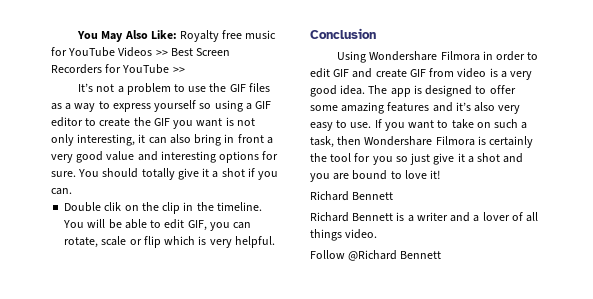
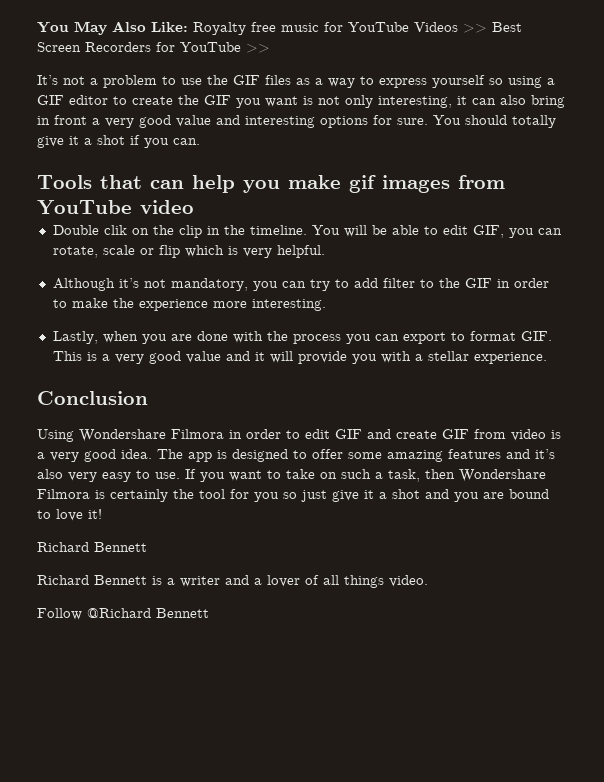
+ Tools that can help you make gif images from YouTube video
+ Although it’s not mandatory, you can try to add filter to the GIF in order to make the experience more interesting.
+ Lastly, when you are done with the process you can export to format GIF. This is a very good value and it will provide you with a stellar experience.

